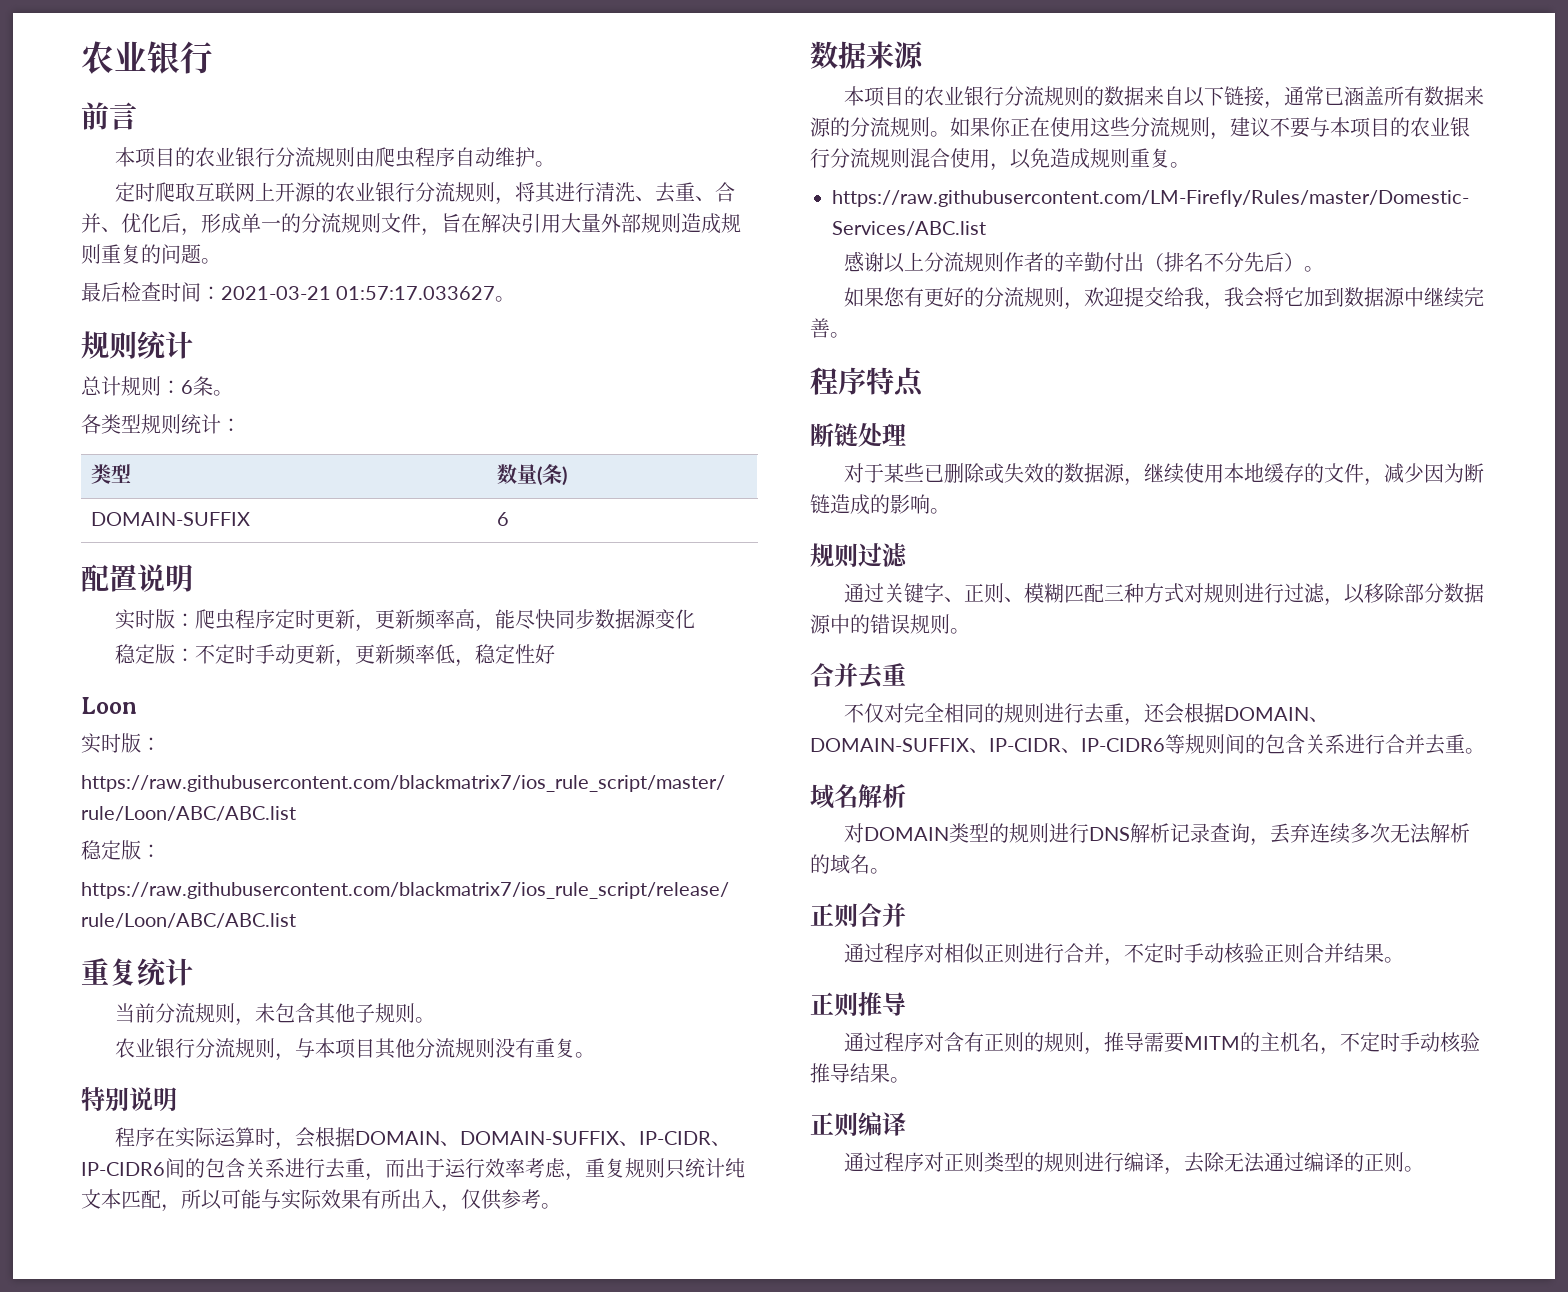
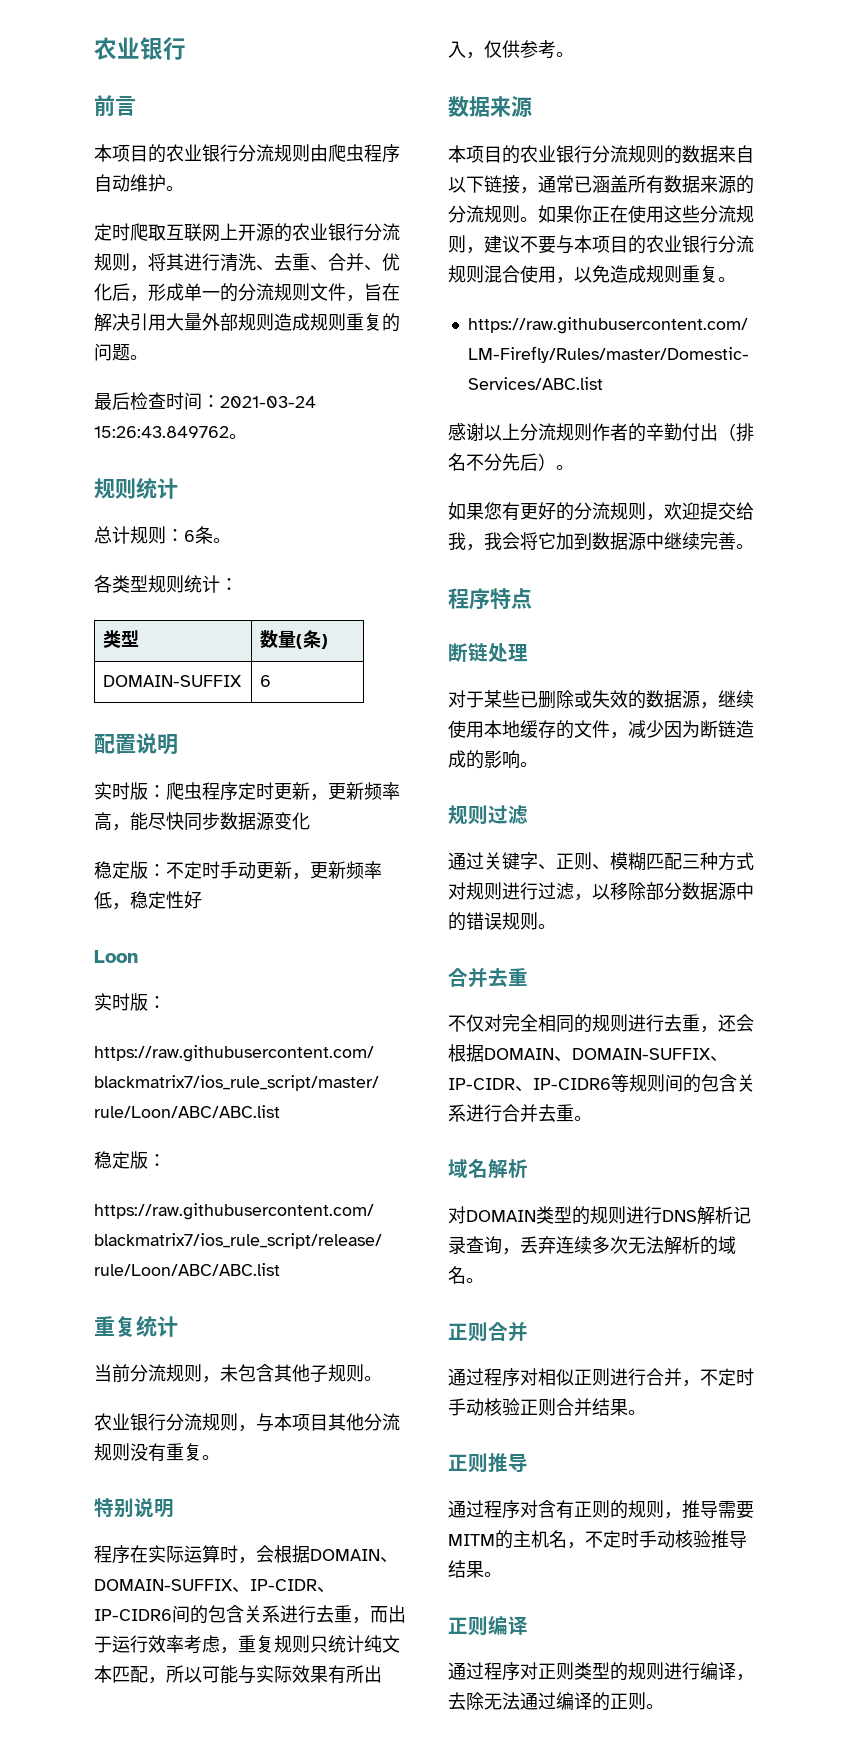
- 最后检查时间：2021-03-21 01:57:17.033627。
+ 最后检查时间：2021-03-24 15:26:43.849762。

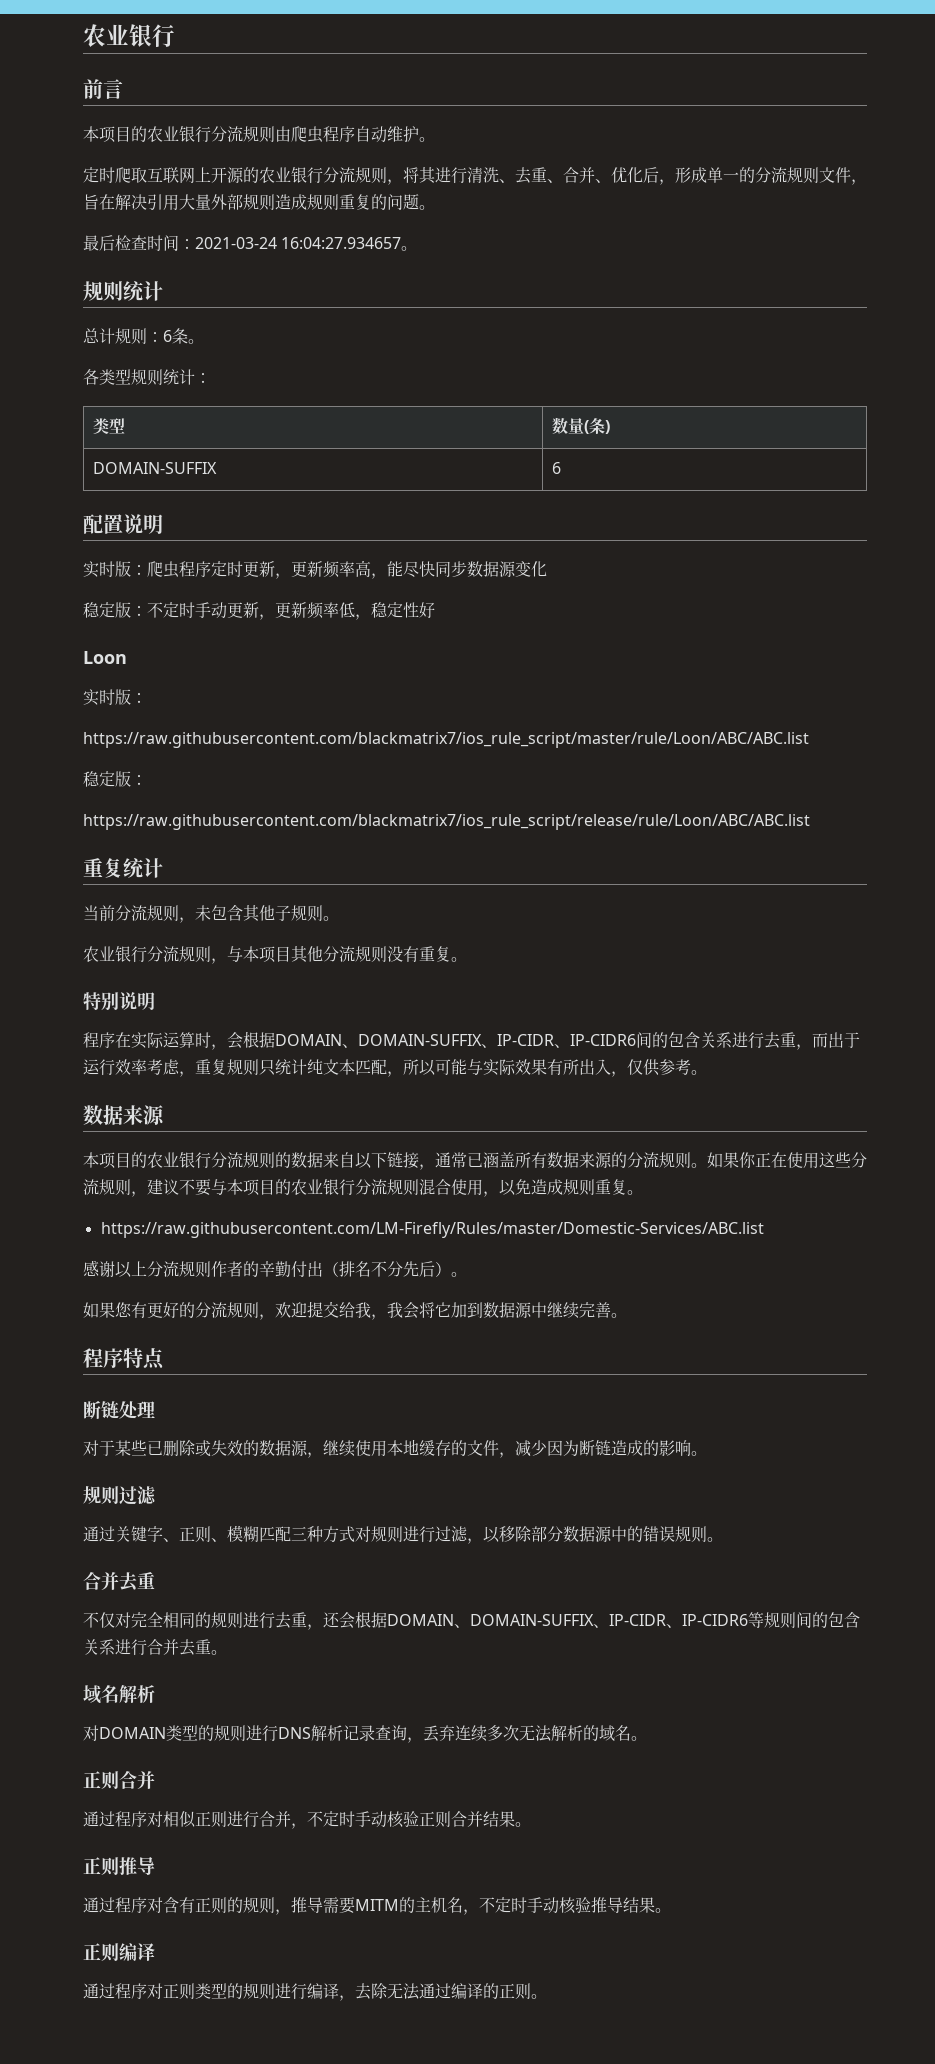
- 最后检查时间：2021-03-24 15:26:43.849762。
+ 最后检查时间：2021-03-24 16:04:27.934657。

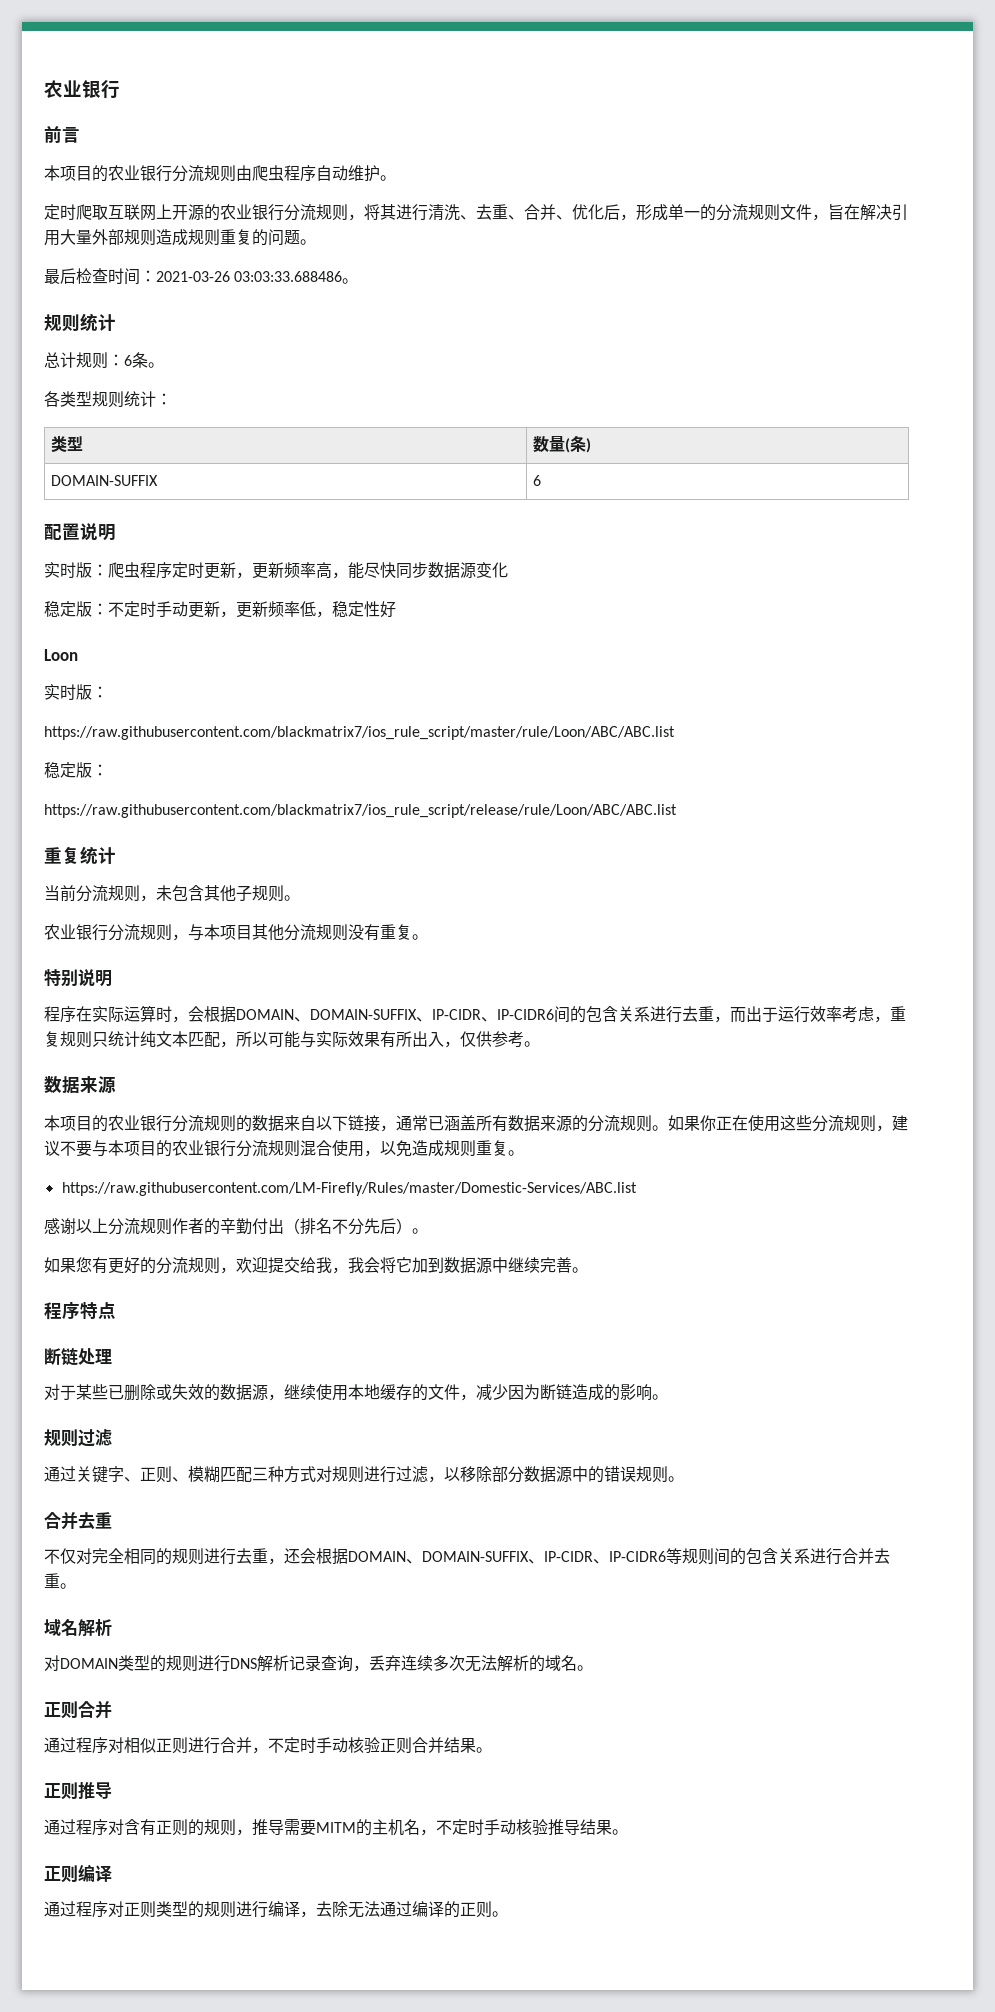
- 最后检查时间：2021-03-24 16:04:27.934657。
+ 最后检查时间：2021-03-26 03:03:33.688486。

